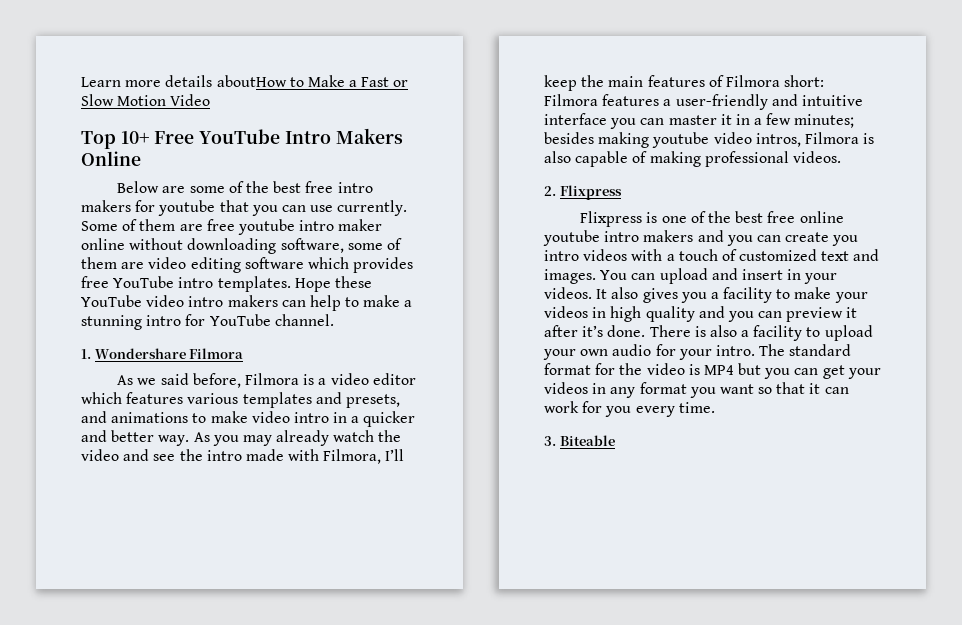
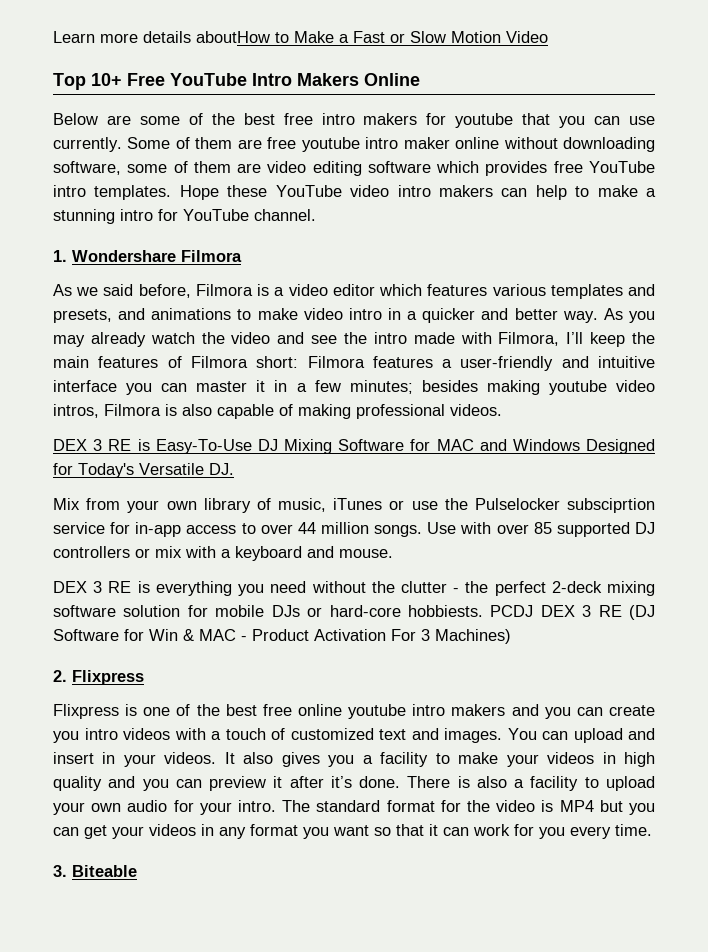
+ DEX 3 RE is Easy-To-Use DJ Mixing Software for MAC and Windows Designed for Today's Versatile DJ.
+ Mix from your own library of music, iTunes or use the Pulselocker subsciprtion service for in-app access to over 44 million songs. Use with over 85 supported DJ controllers or mix with a keyboard and mouse.
+ DEX 3 RE is everything you need without the clutter - the perfect 2-deck mixing software solution for mobile DJs or hard-core hobbiests. PCDJ DEX 3 RE (DJ Software for Win & MAC - Product Activation For 3 Machines)

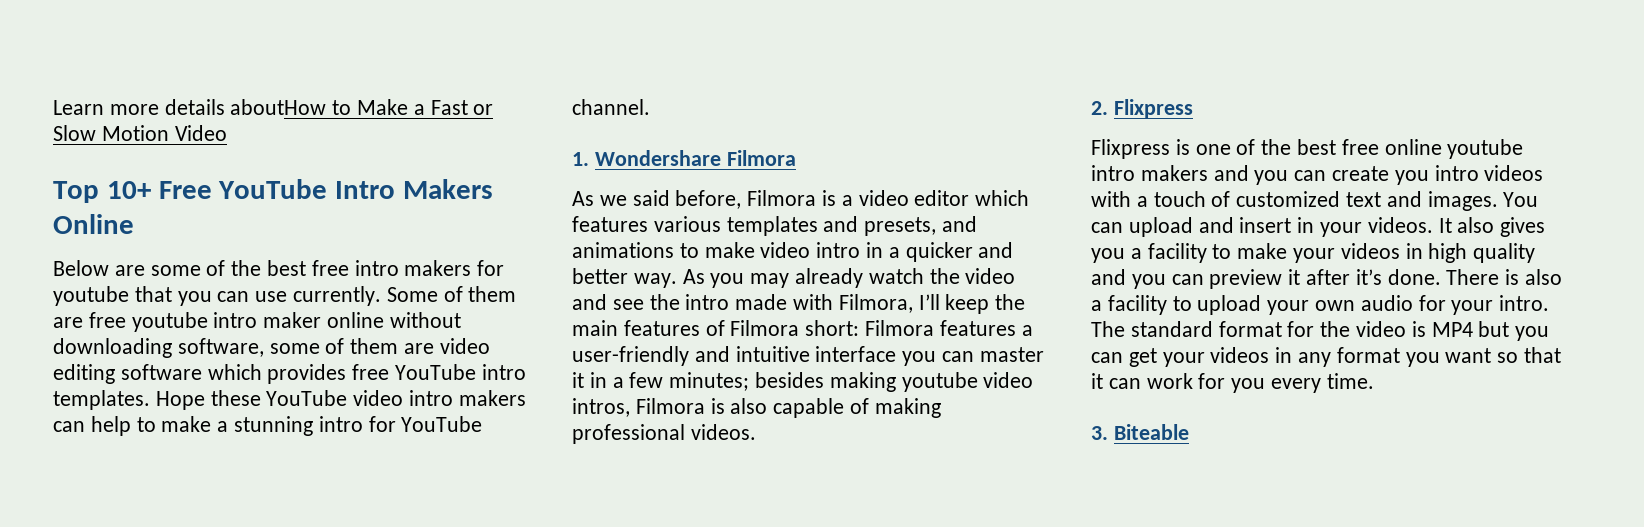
- DEX 3 RE is Easy-To-Use DJ Mixing Software for MAC and Windows Designed for Today's Versatile DJ.
- Mix from your own library of music, iTunes or use the Pulselocker subsciprtion service for in-app access to over 44 million songs. Use with over 85 supported DJ controllers or mix with a keyboard and mouse.
- DEX 3 RE is everything you need without the clutter - the perfect 2-deck mixing software solution for mobile DJs or hard-core hobbiests. PCDJ DEX 3 RE (DJ Software for Win & MAC - Product Activation For 3 Machines)

